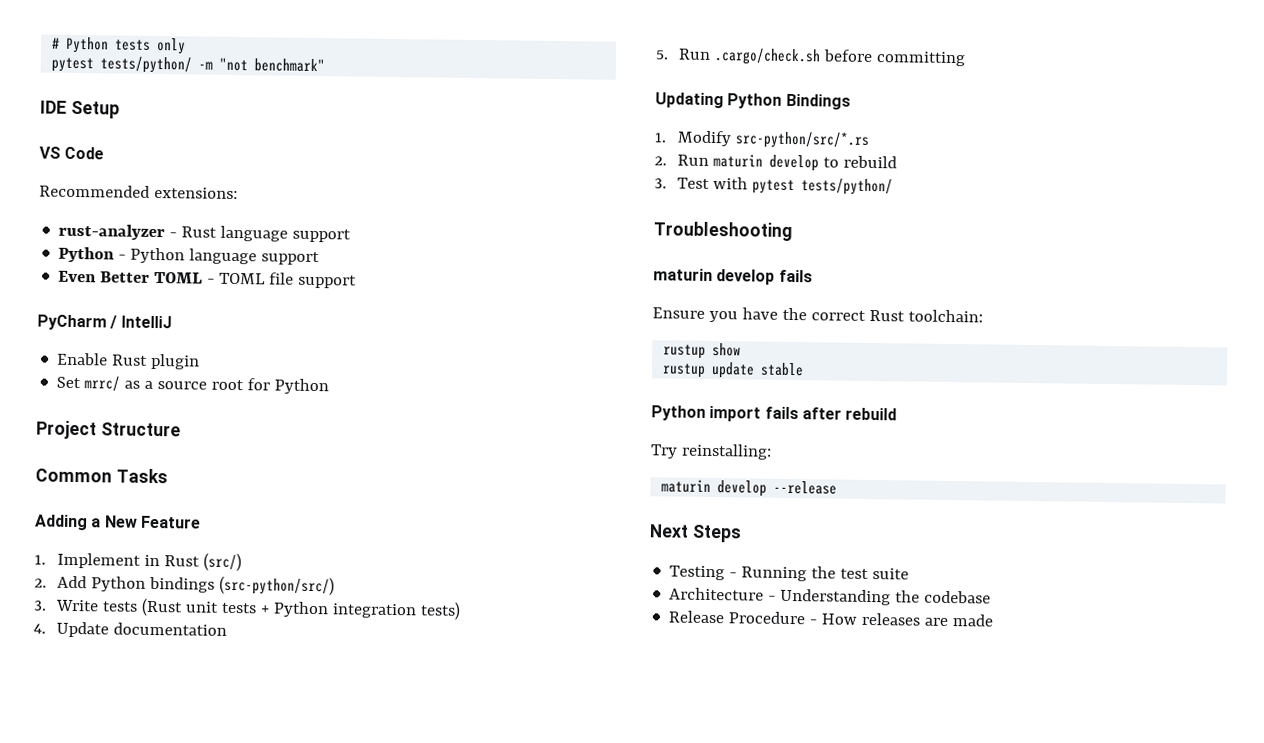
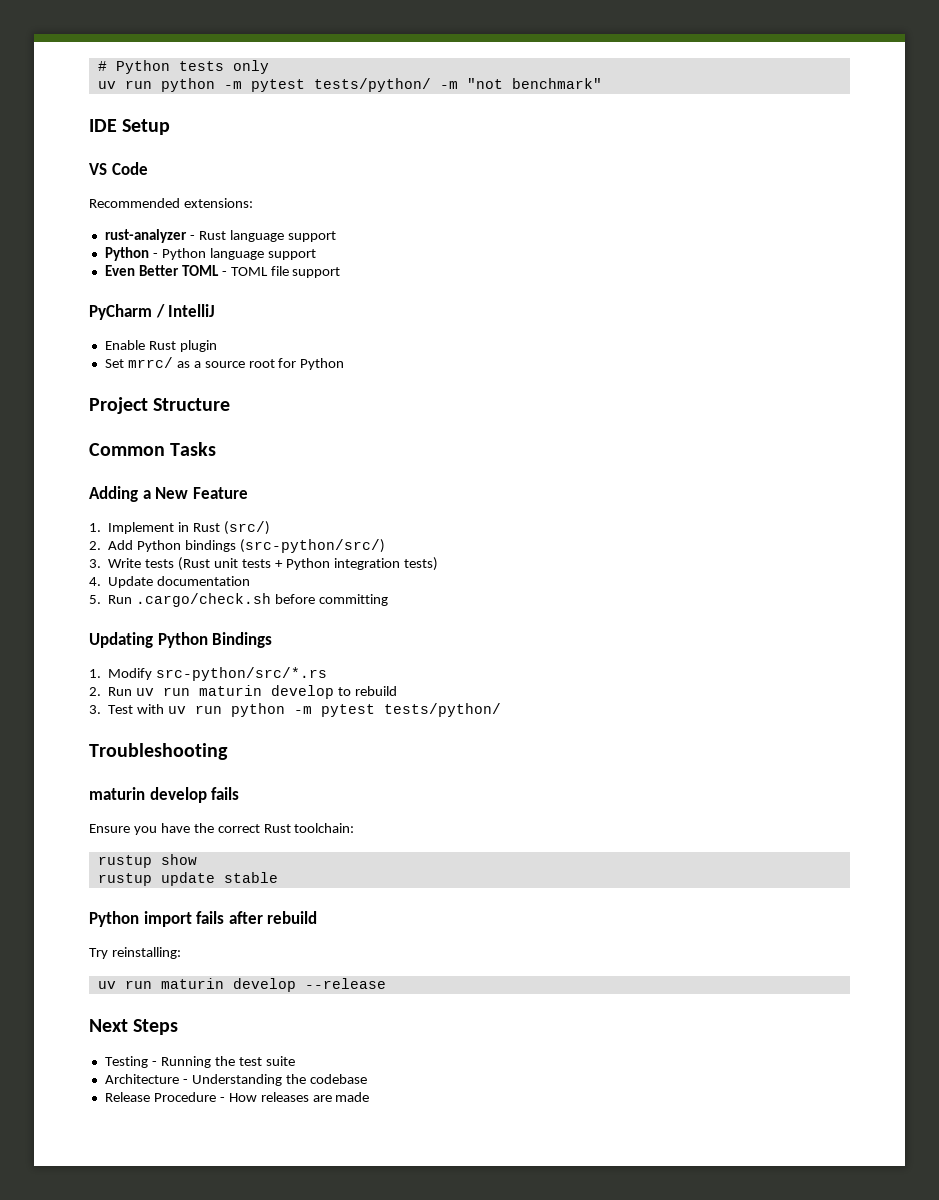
- pytest tests/python/ -m "not benchmark"
+ uv run python -m pytest tests/python/ -m "not benchmark"
- 2. Run maturin develop to rebuild
+ 2. Run uv run maturin develop to rebuild
- 3. Test with pytest tests/python/
+ 3. Test with uv run python -m pytest tests/python/
- maturin develop --release
+ uv run maturin develop --release

